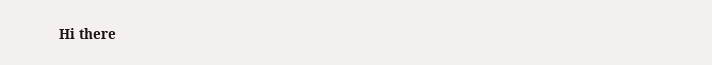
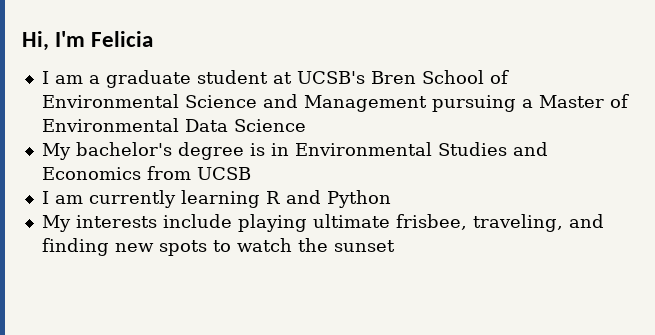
- Hi there
+ Hi, I'm Felicia
+ I am a graduate student at UCSB's Bren School of Environmental Science and Management pursuing a Master of Environmental Data Science
+ My bachelor's degree is in Environmental Studies and Economics from UCSB
+ I am currently learning R and Python
+ My interests include playing ultimate frisbee, traveling, and finding new spots to watch the sunset

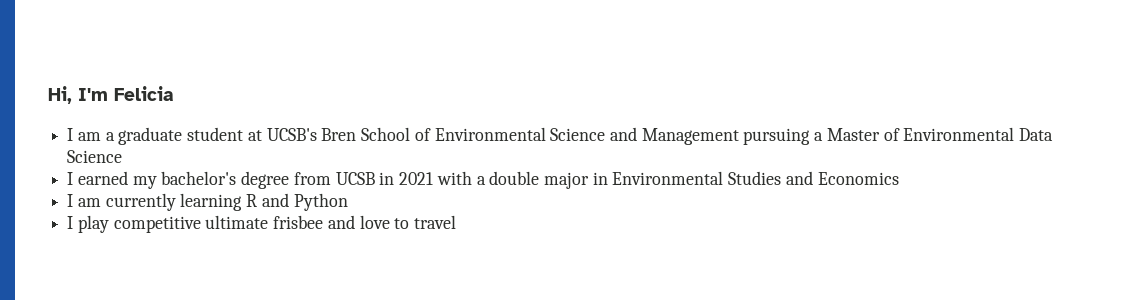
- My bachelor's degree is in Environmental Studies and Economics from UCSB
+ I earned my bachelor's degree from UCSB in 2021 with a double major in Environmental Studies and Economics
- My interests include playing ultimate frisbee, traveling, and finding new spots to watch the sunset
+ I play competitive ultimate frisbee and love to travel

